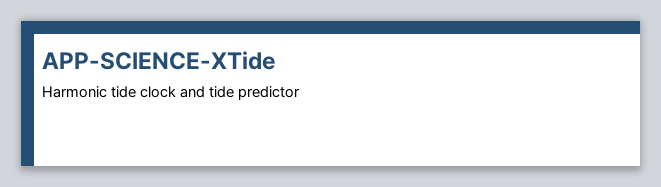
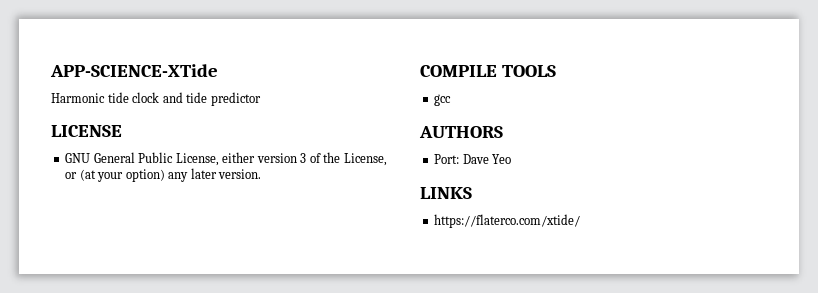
+ LICENSE
+ GNU General Public License, either version 3 of the License, or (at your option) any later version.
+ COMPILE TOOLS
+ gcc
+ AUTHORS
+ Port: Dave Yeo
+ LINKS
+ https://flaterco.com/xtide/

